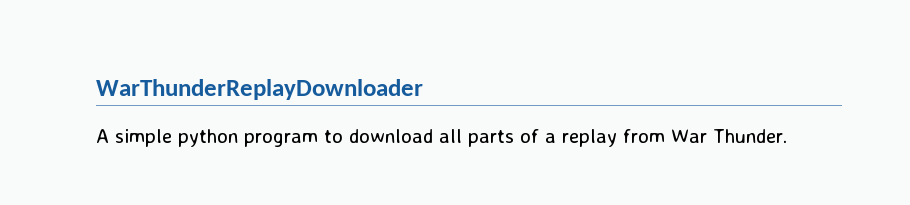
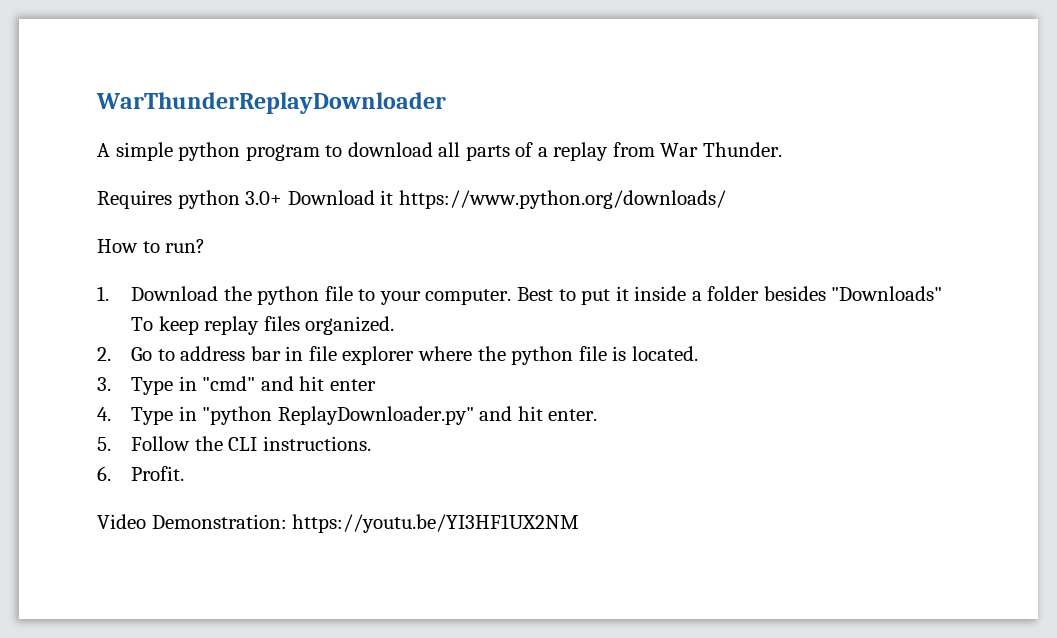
+ Requires python 3.0+ Download it https://www.python.org/downloads/
+ How to run?
+ 1. Download the python file to your computer. Best to put it inside a folder besides "Downloads" To keep replay files organized.
+ 2. Go to address bar in file explorer where the python file is located.
+ 3. Type in "cmd" and hit enter
+ 4. Type in "python ReplayDownloader.py" and hit enter.
+ 5. Follow the CLI instructions.
+ 6. Profit.
+ Video Demonstration: https://youtu.be/YI3HF1UX2NM

